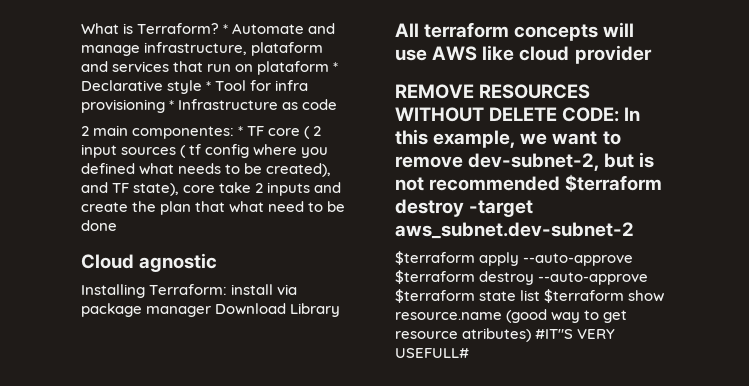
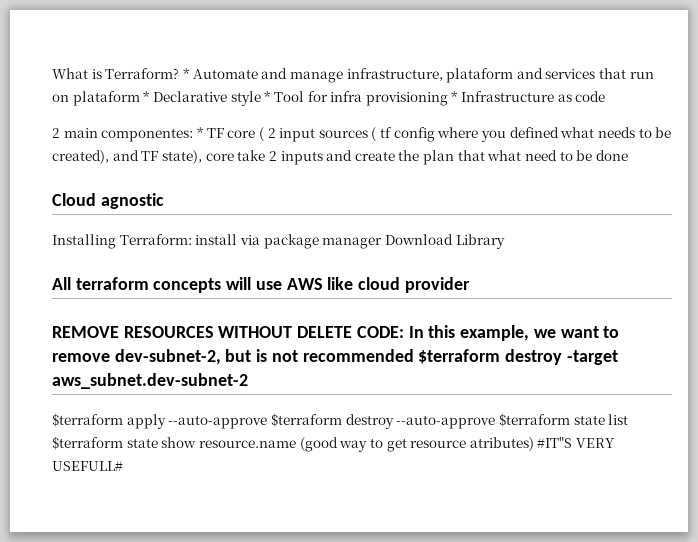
- $terraform apply --auto-approve $terraform destroy --auto-approve $terraform state list $terraform show resource.name (good way to get resource atributes) #IT"S VERY USEFULL#
+ $terraform apply --auto-approve $terraform destroy --auto-approve $terraform state list $terraform state show resource.name (good way to get resource atributes) #IT"S VERY USEFULL#

